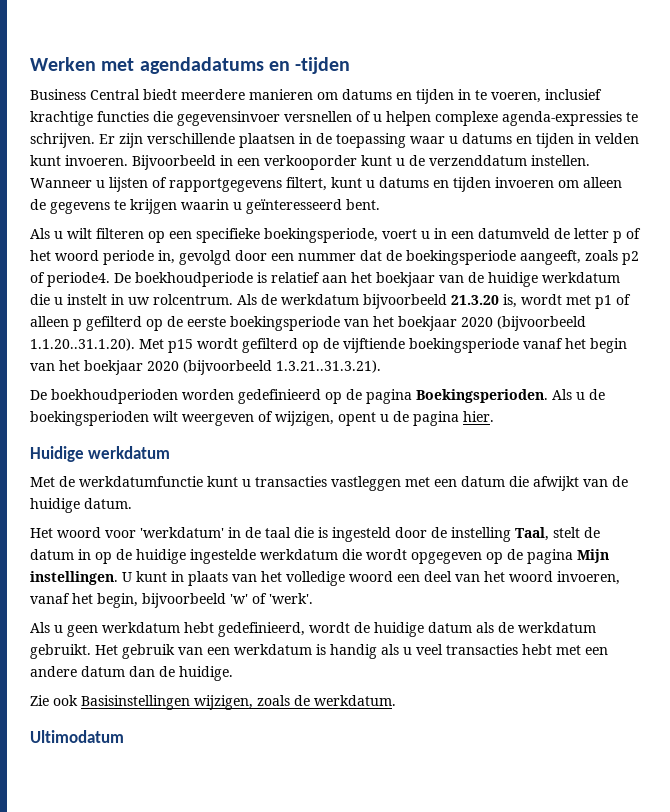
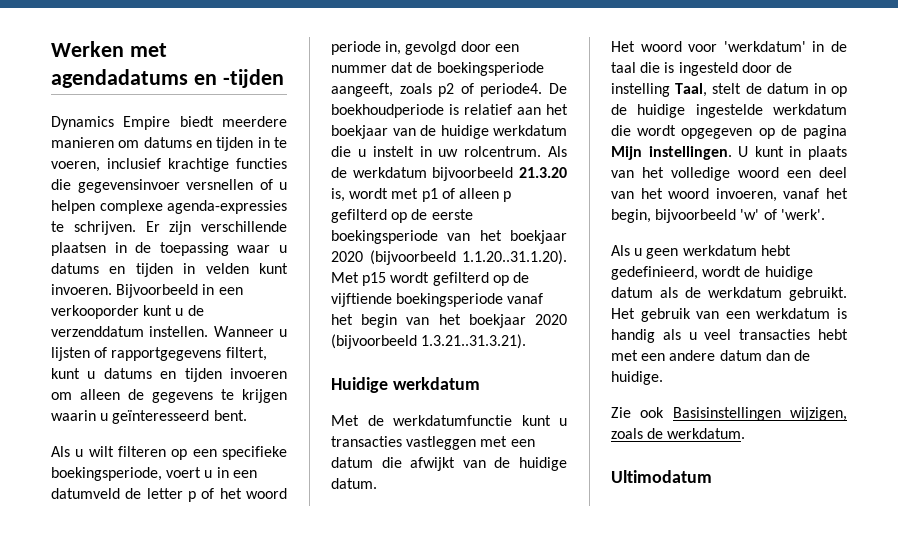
- Business Central biedt meerdere manieren om datums en tijden in te voeren, inclusief krachtige functies die gegevensinvoer versnellen of u helpen complexe agenda-expressies te schrijven.
+ Dynamics Empire biedt meerdere manieren om datums en tijden in te voeren, inclusief krachtige functies die gegevensinvoer versnellen of u helpen complexe agenda-expressies te schrijven.
- De boekhoudperioden worden gedefinieerd op de pagina Boekingsperioden. Als u de boekingsperioden wilt weergeven of wijzigen, opent u de pagina hier.

